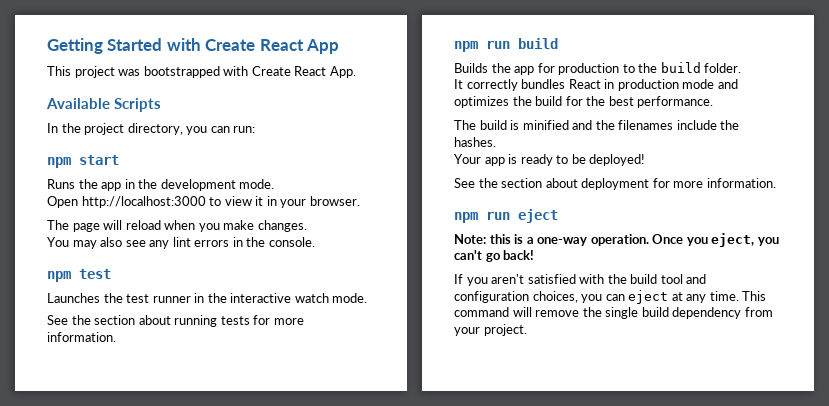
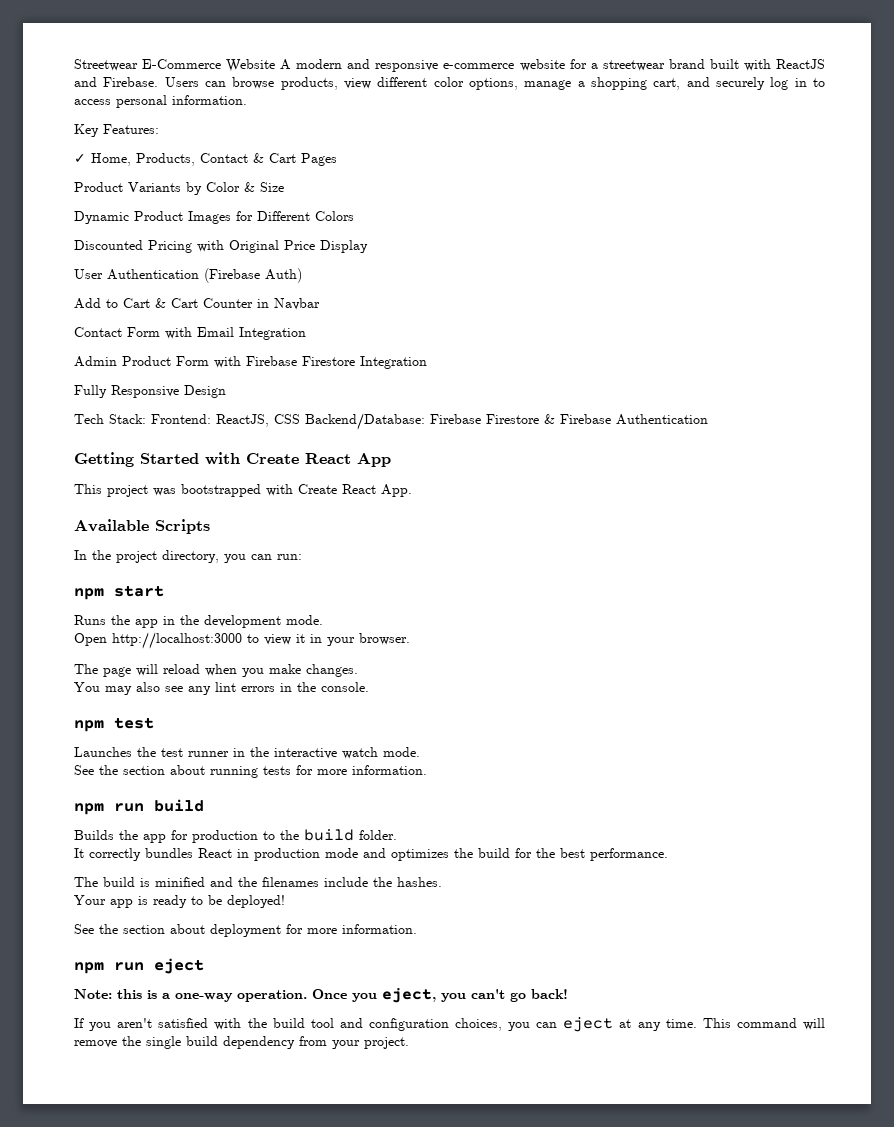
+ Streetwear E-Commerce Website A modern and responsive e-commerce website for a streetwear brand built with ReactJS and Firebase. Users can browse products, view different color options, manage a shopping cart, and securely log in to access personal information.
+ Key Features:
+ ✓ Home, Products, Contact & Cart Pages
+ Product Variants by Color & Size
+ Dynamic Product Images for Different Colors
+ Discounted Pricing with Original Price Display
+ User Authentication (Firebase Auth)
+ Add to Cart & Cart Counter in Navbar
+ Contact Form with Email Integration
+ Admin Product Form with Firebase Firestore Integration
+ Fully Responsive Design
+ Tech Stack: Frontend: ReactJS, CSS Backend/Database: Firebase Firestore & Firebase Authentication

